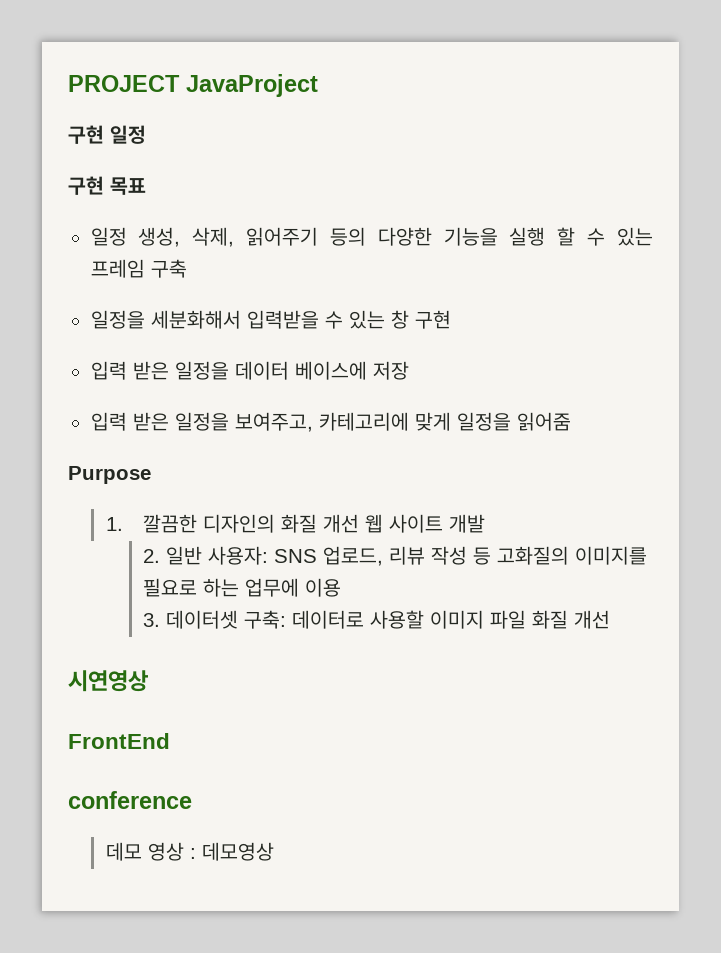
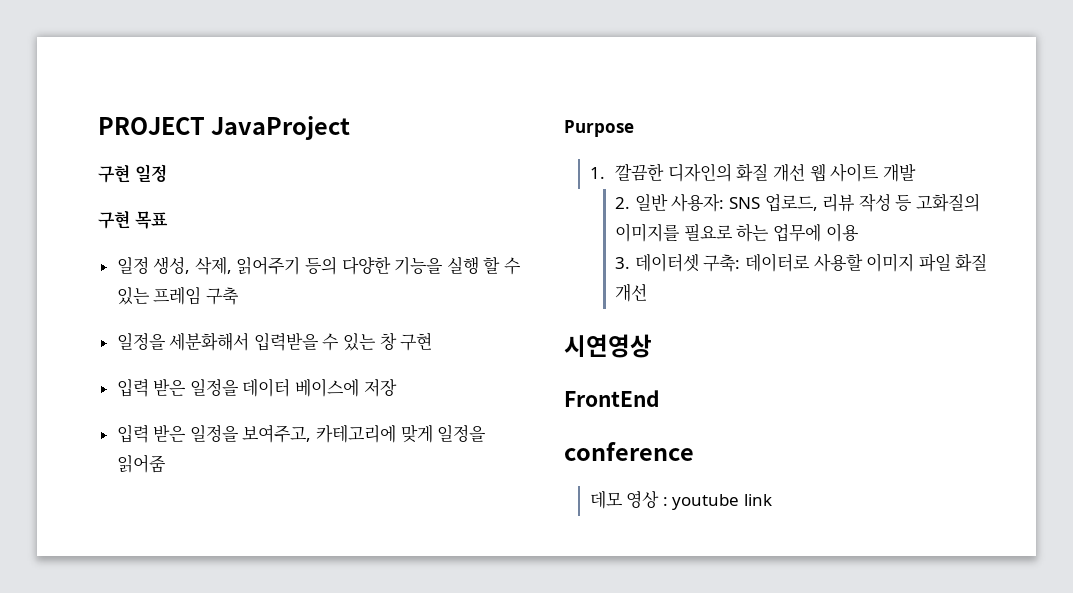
- 데모 영상 : 데모영상
+ 데모 영상 : youtube link

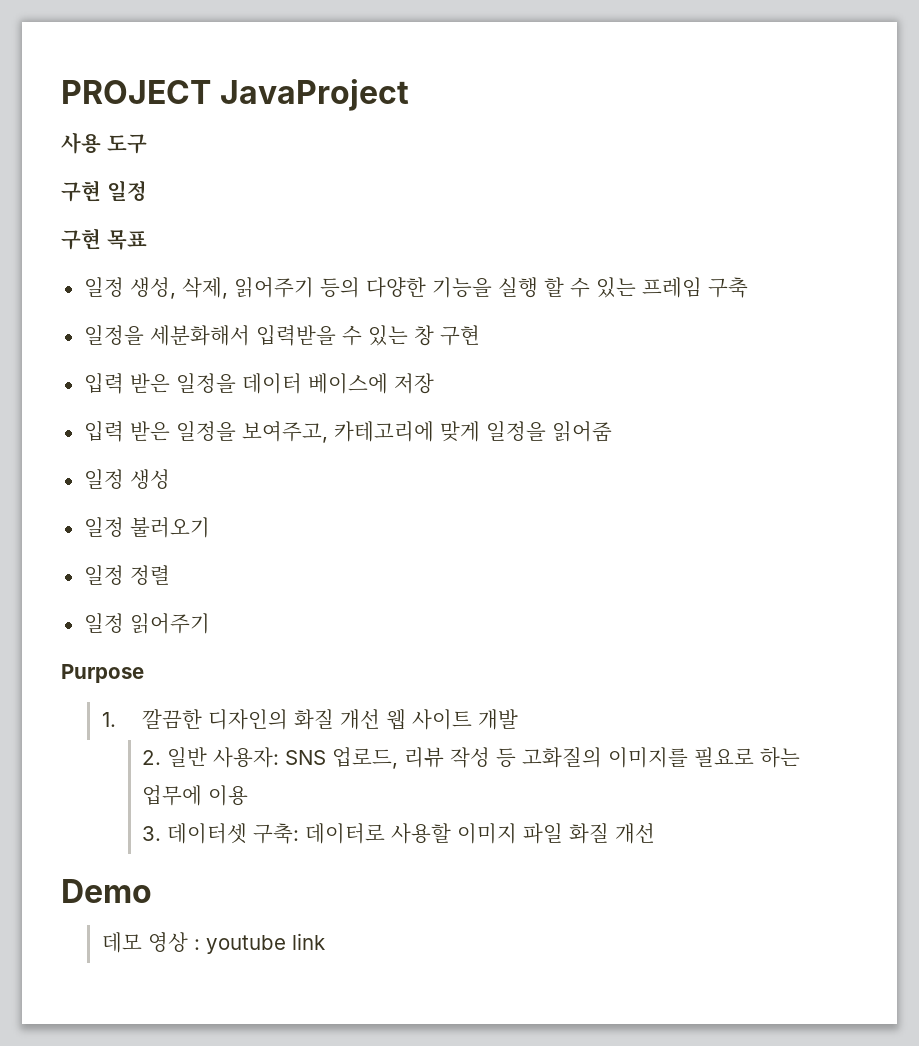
+ 사용 도구
+ 일정 생성
+ 일정 불러오기
+ 일정 정렬
+ 일정 읽어주기
- 시연영상
- FrontEnd
- conference
+ Demo

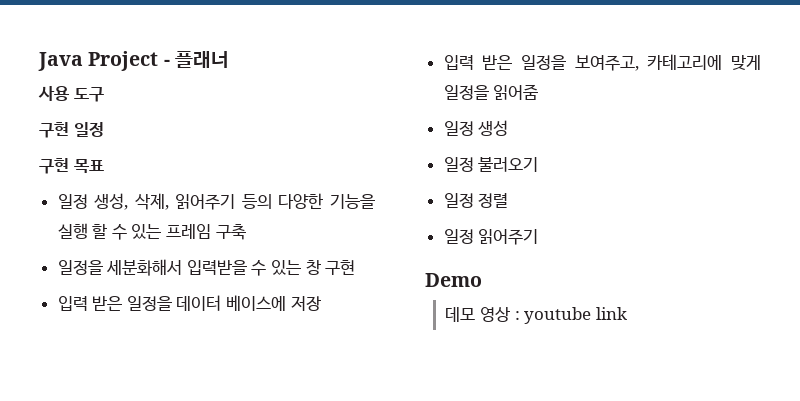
- PROJECT JavaProject
+ Java Project - 플래너
- Purpose
- 1. 깔끔한 디자인의 화질 개선 웹 사이트 개발
- 2. 일반 사용자: SNS 업로드, 리뷰 작성 등 고화질의 이미지를 필요로 하는 업무에 이용
- 3. 데이터셋 구축: 데이터로 사용할 이미지 파일 화질 개선

